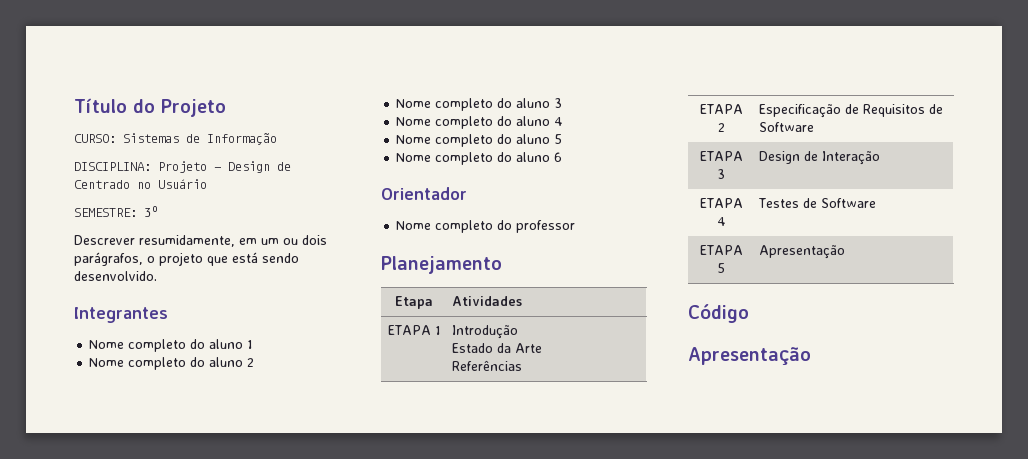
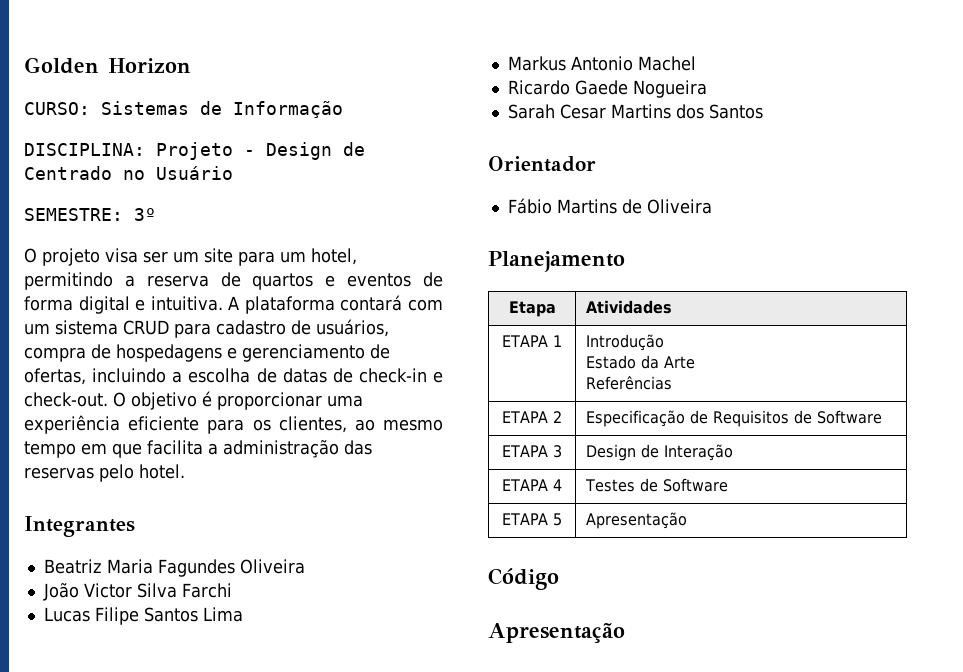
- Título do Projeto
+ Golden Horizon
- Descrever resumidamente, em um ou dois parágrafos, o projeto que está sendo desenvolvido.
+ O projeto visa ser um site para um hotel, permitindo a reserva de quartos e eventos de forma digital e intuitiva. A plataforma contará com um sistema CRUD para cadastro de usuários, compra de hospedagens e gerenciamento de ofertas, incluindo a escolha de datas de check-in e check-out. O objetivo é proporcionar uma experiência eficiente para os clientes, ao mesmo tempo em que facilita a administração das reservas pelo hotel.
  Integrantes
- Nome completo do aluno 1
- Nome completo do aluno 2
- Nome completo do aluno 3
- Nome completo do aluno 4
- Nome completo do aluno 5
- Nome completo do aluno 6
+ Beatriz Maria Fagundes Oliveira
+ João Victor Silva Farchi
+ Lucas Filipe Santos Lima
+ Markus Antonio Machel
+ Ricardo Gaede Nogueira
+ Sarah Cesar Martins dos Santos
  Orientador
- Nome completo do professor
+ Fábio Martins de Oliveira

